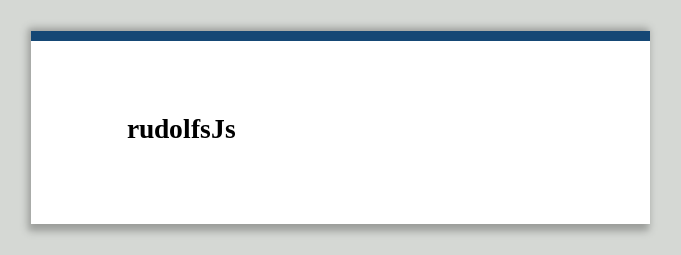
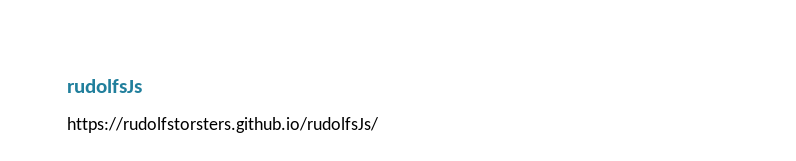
+ https://rudolfstorsters.github.io/rudolfsJs/

